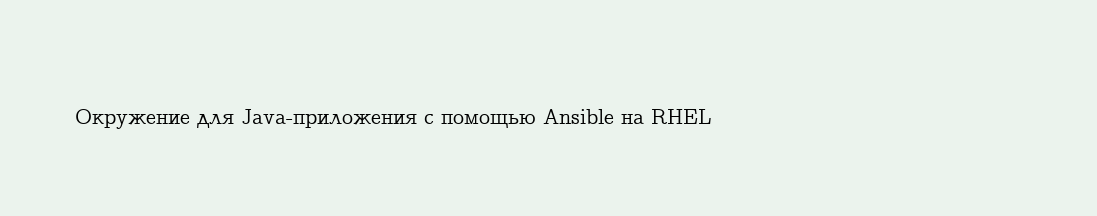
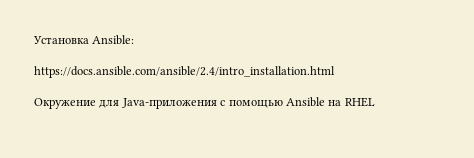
+ Установка Ansible:
+ https://docs.ansible.com/ansible/2.4/intro_installation.html

